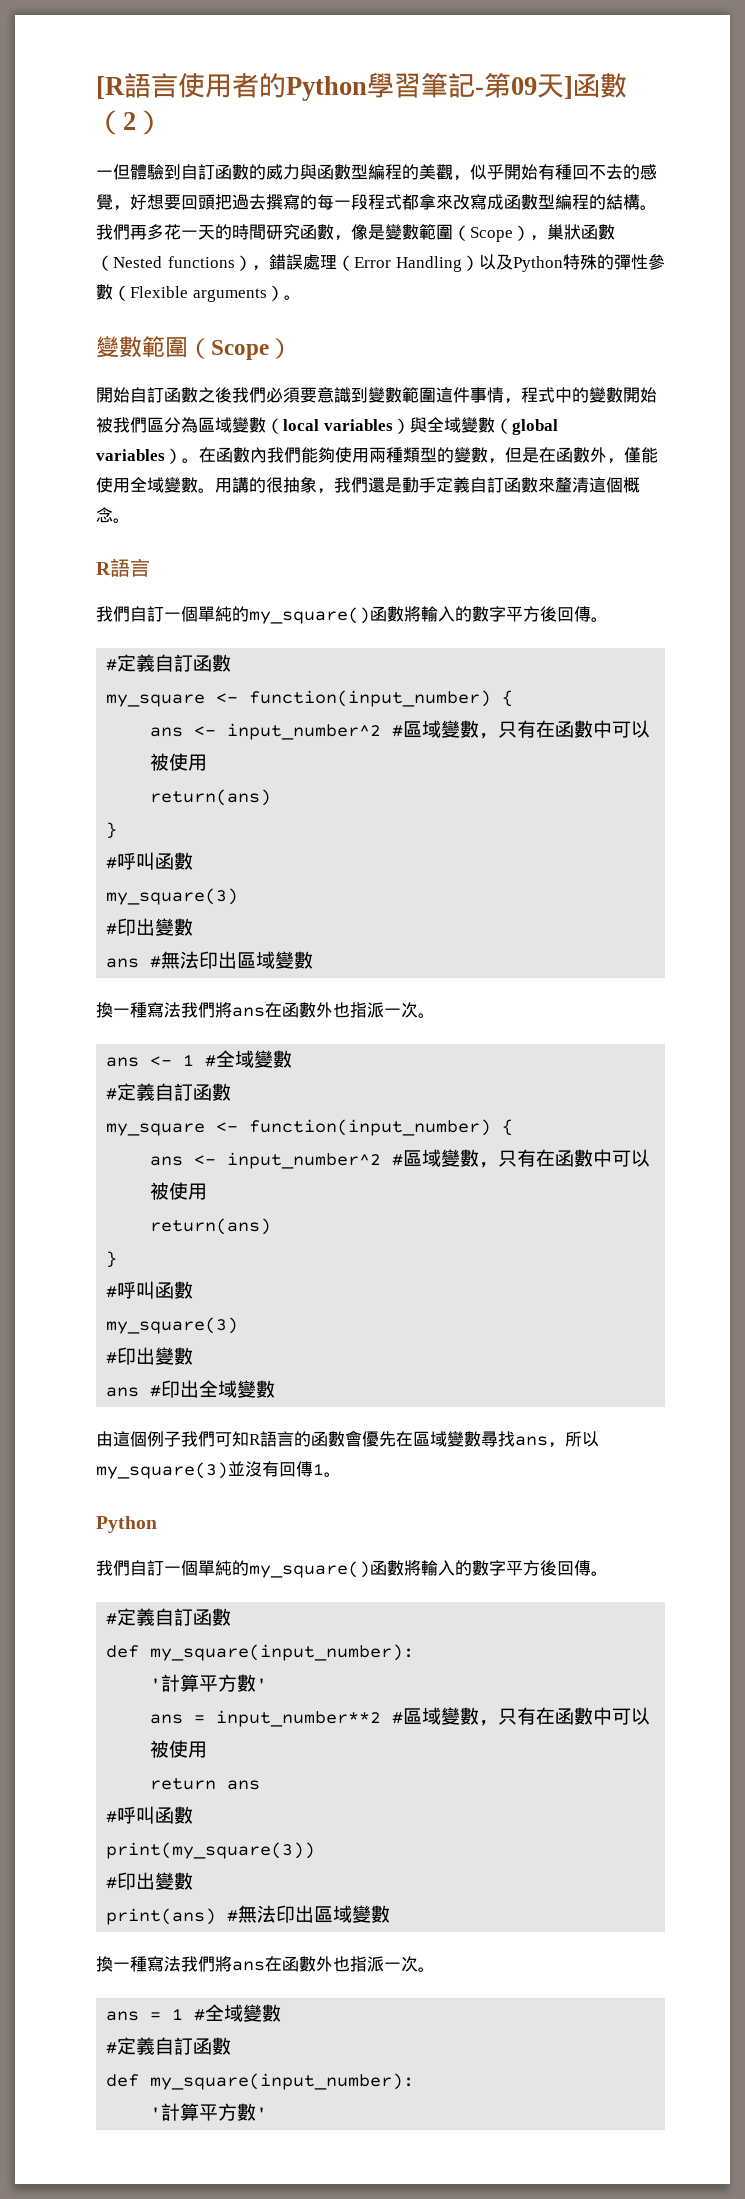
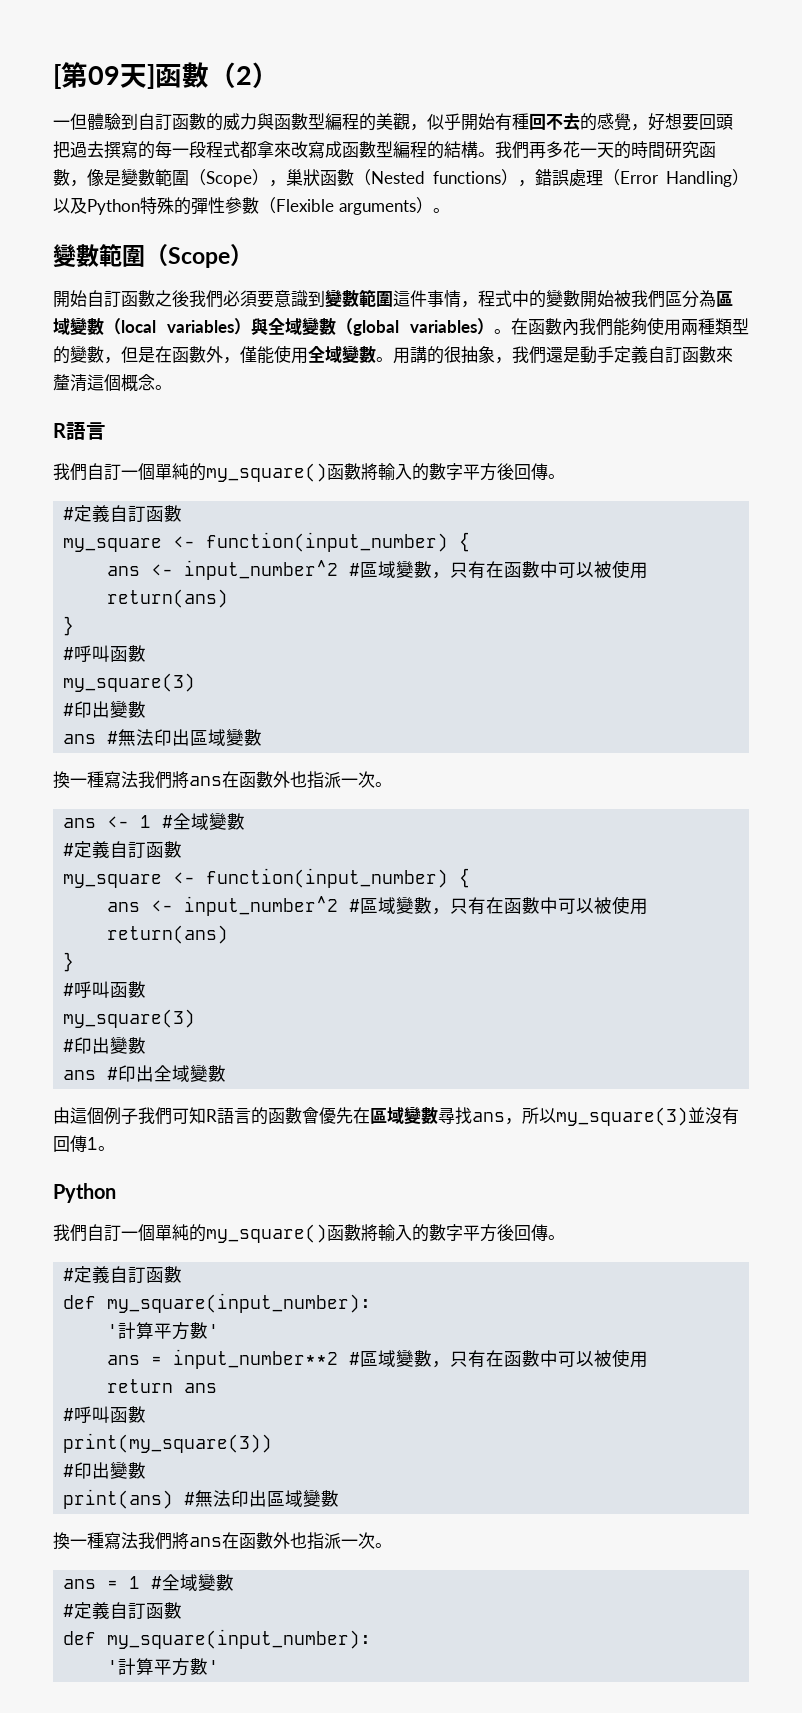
- [R語言使用者的Python學習筆記-第09天]函數（2）
+ [第09天]函數（2）

